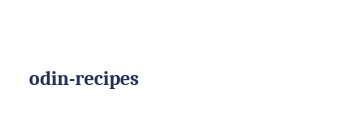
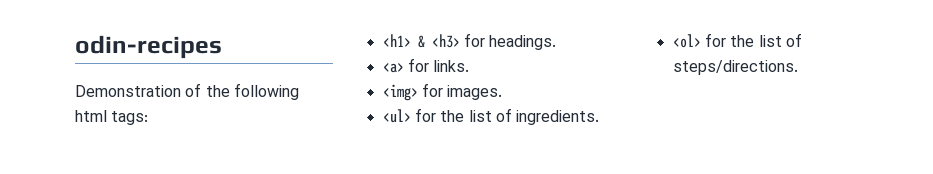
+ Demonstration of the following html tags:
+ <h1> & <h3> for headings.
+ <a> for links.
+ <img> for images.
+ <ul> for the list of ingredients.
+ <ol> for the list of steps/directions.

